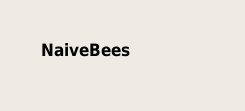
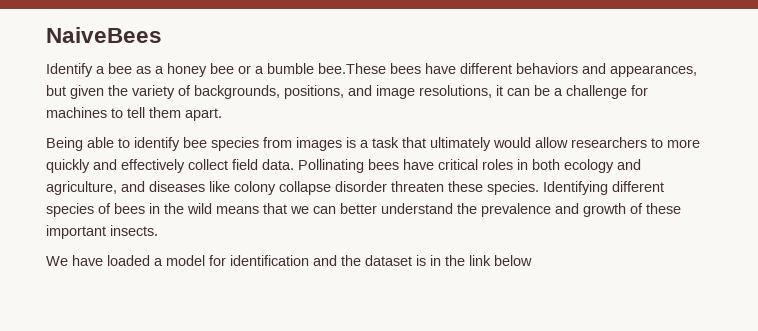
+ Identify a bee as a honey bee or a bumble bee.These bees have different behaviors and appearances, but given the variety of backgrounds, positions, and image resolutions, it can be a challenge for machines to tell them apart.
+ Being able to identify bee species from images is a task that ultimately would allow researchers to more quickly and effectively collect field data. Pollinating bees have critical roles in both ecology and agriculture, and diseases like colony collapse disorder threaten these species. Identifying different species of bees in the wild means that we can better understand the prevalence and growth of these important insects.
+ We have loaded a model for identification and the dataset is in the link below

